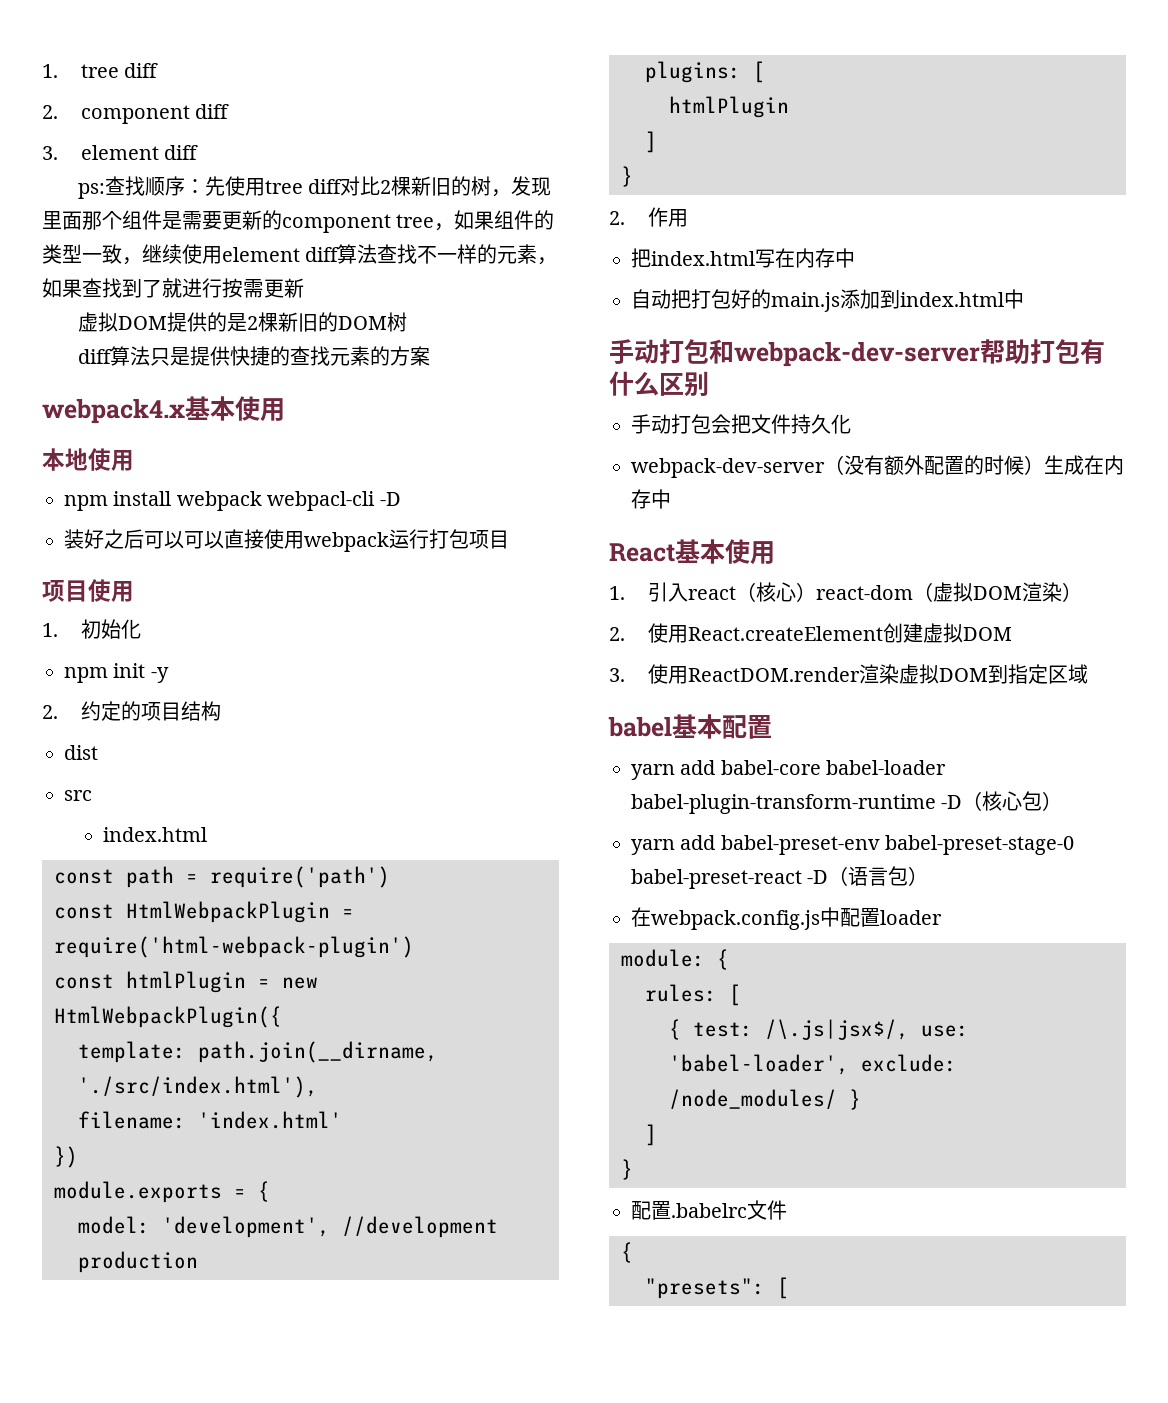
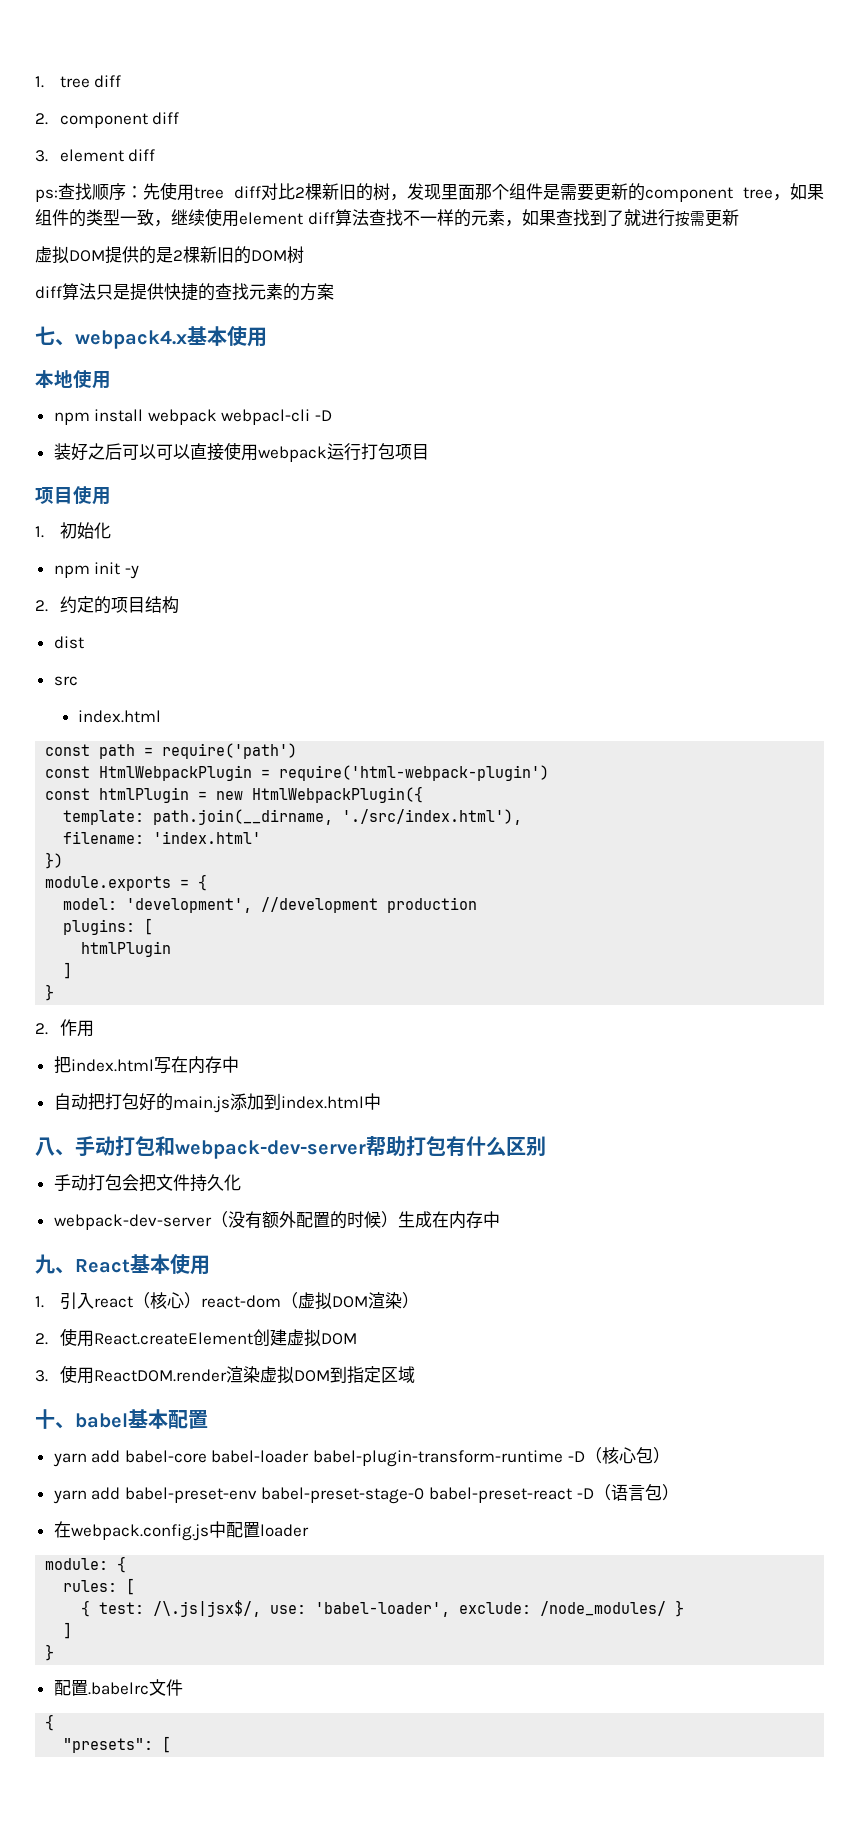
- webpack4.x基本使用
+ 七、webpack4.x基本使用
- 手动打包和webpack-dev-server帮助打包有什么区别
+ 八、手动打包和webpack-dev-server帮助打包有什么区别
- React基本使用
+ 九、React基本使用
- babel基本配置
+ 十、babel基本配置

